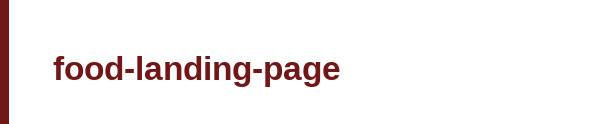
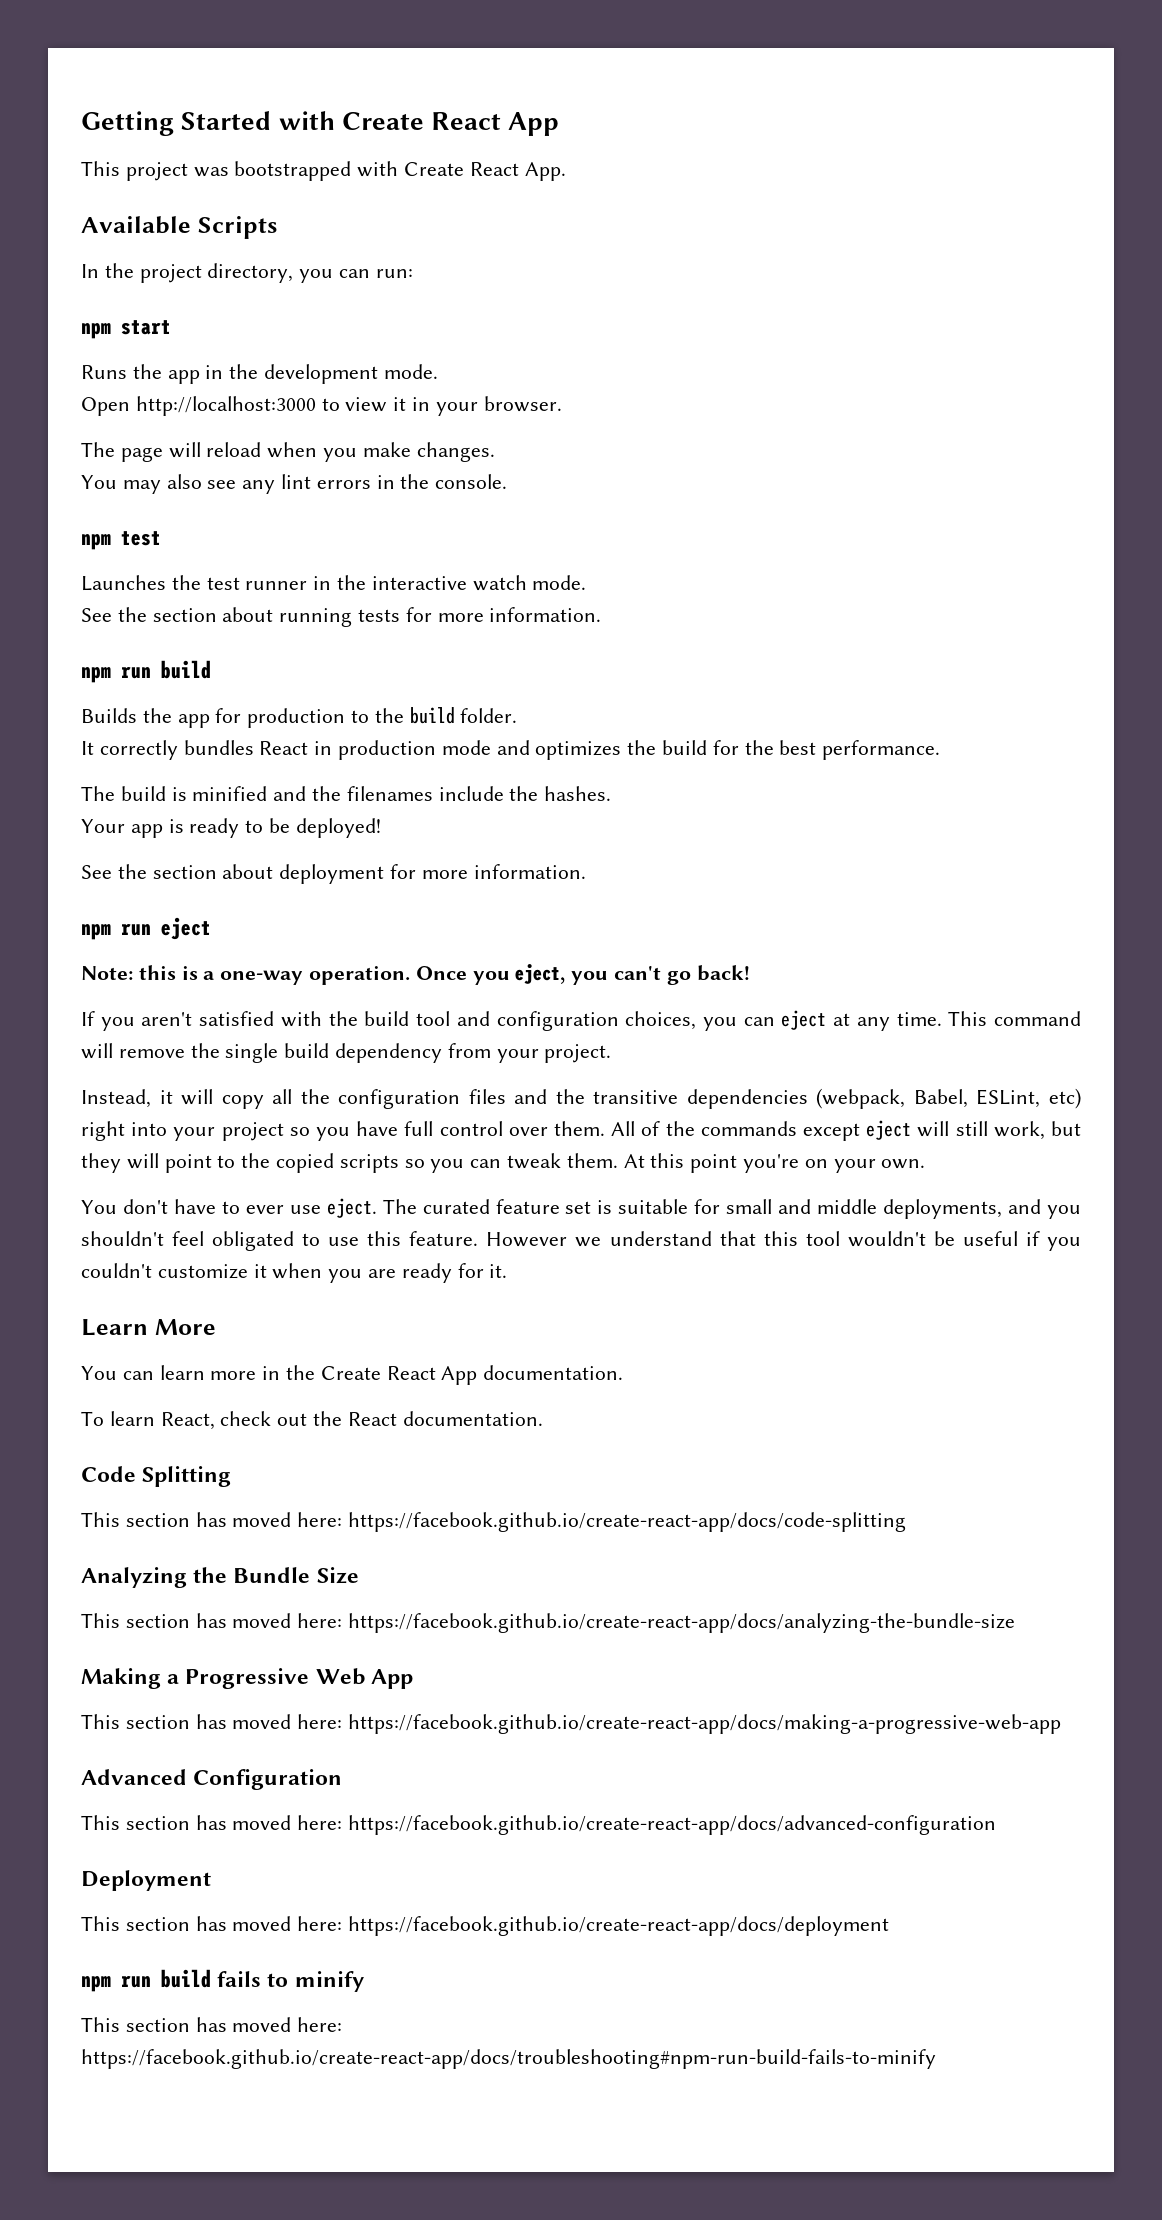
- food-landing-page
+ Getting Started with Create React App
+ This project was bootstrapped with Create React App.
+ Available Scripts
+ In the project directory, you can run:
+ npm start
+ Runs the app in the development mode.
+ Open http://localhost:3000 to view it in your browser.
+ The page will reload when you make changes.
+ You may also see any lint errors in the console.
+ npm test
+ Launches the test runner in the interactive watch mode.
+ See the section about running tests for more information.
+ npm run build
+ Builds the app for production to the build folder.
+ It correctly bundles React in production mode and optimizes the build for the best performance.
+ The build is minified and the filenames include the hashes.
+ Your app is ready to be deployed!
+ See the section about deployment for more information.
+ npm run eject
+ Note: this is a one-way operation. Once you eject, you can't go back!
+ If you aren't satisfied with the build tool and configuration choices, you can eject at any time. This command will remove the single build dependency from your project.
+ Instead, it will copy all the configuration files and the transitive dependencies (webpack, Babel, ESLint, etc) right into your project so you have full control over them. All of the commands except eject will still work, but they will point to the copied scripts so you can tweak them. At this point you're on your own.
+ You don't have to ever use eject. The curated feature set is suitable for small and middle deployments, and you shouldn't feel obligated to use this feature. However we understand that this tool wouldn't be useful if you couldn't customize it when you are ready for it.
+ Learn More
+ You can learn more in the Create React App documentation.
+ To learn React, check out the React documentation.
+ Code Splitting
+ This section has moved here: https://facebook.github.io/create-react-app/docs/code-splitting
+ Analyzing the Bundle Size
+ This section has moved here: https://facebook.github.io/create-react-app/docs/analyzing-the-bundle-size
+ Making a Progressive Web App
+ This section has moved here: https://facebook.github.io/create-react-app/docs/making-a-progressive-web-app
+ Advanced Configuration
+ This section has moved here: https://facebook.github.io/create-react-app/docs/advanced-configuration
+ Deployment
+ This section has moved here: https://facebook.github.io/create-react-app/docs/deployment
+ npm run build fails to minify
+ This section has moved here: https://facebook.github.io/create-react-app/docs/troubleshooting#npm-run-build-fails-to-minify

